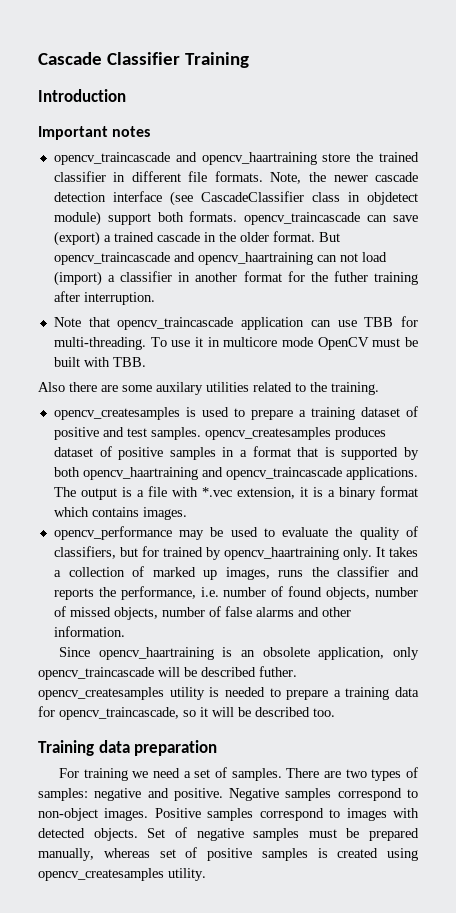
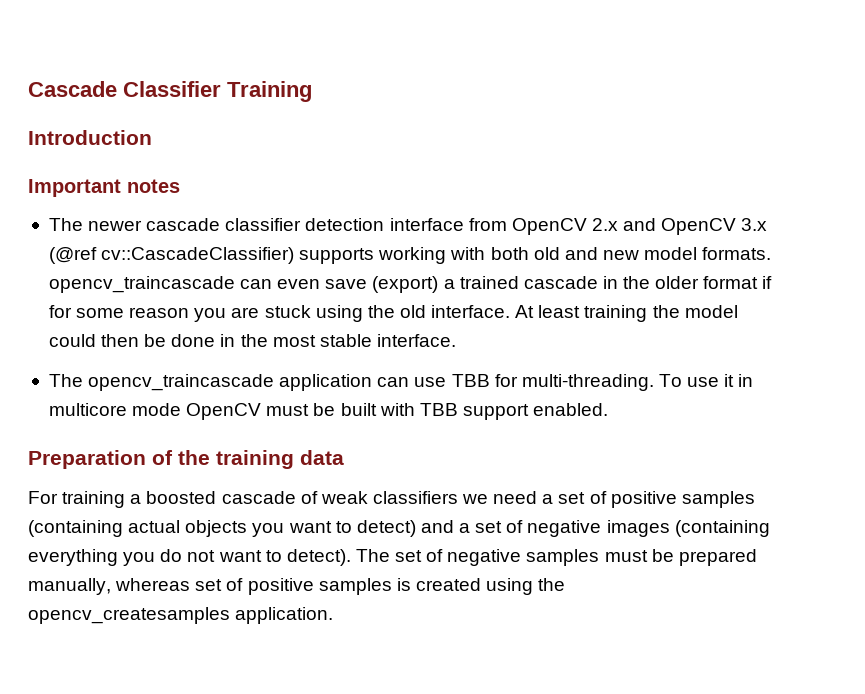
- opencv_traincascade and opencv_haartraining store the trained classifier in different file formats. Note, the newer cascade detection interface (see CascadeClassifier class in objdetect module) support both formats. opencv_traincascade can save (export) a trained cascade in the older format. But opencv_traincascade and opencv_haartraining can not load (import) a classifier in another format for the futher training after interruption.
- Note that opencv_traincascade application can use TBB for multi-threading.
+ The newer cascade classifier detection interface from OpenCV 2.x and OpenCV 3.x (@ref cv::CascadeClassifier) supports working with both old and new model formats. opencv_traincascade can even save (export) a trained cascade in the older format if for some reason you are stuck using the old interface. At least training the model could then be done in the most stable interface.
+ The opencv_traincascade application can use TBB for multi-threading.
- To use it in multicore mode OpenCV must be built with TBB.
- Also there are some auxilary utilities related to the training.
- opencv_createsamples is used to prepare a training dataset of positive and test samples. opencv_createsamples produces dataset of positive samples in a format that is supported by both opencv_haartraining and opencv_traincascade applications. The output is a file with *.vec extension, it is a binary format which contains images.
- opencv_performance may be used to evaluate the quality of classifiers, but for trained by opencv_haartraining only. It takes a collection of marked up images, runs the classifier and reports the performance, i.e. number of found objects, number of missed objects, number of false alarms and other information.
- Since opencv_haartraining is an obsolete application, only opencv_traincascade will be described futher. opencv_createsamples utility is needed to prepare a training data for opencv_traincascade, so it will be described too.
- Training data preparation
- For training we need a set of samples. There are two types of samples: negative and positive. Negative samples correspond to non-object images. Positive samples correspond to images with detected objects. Set of negative samples must be prepared manually, whereas set of positive samples is created using opencv_createsamples utility.
+ To use it in multicore mode OpenCV must be built with TBB support enabled.
+ Preparation of the training data
+ For training a boosted cascade of weak classifiers we need a set of positive samples (containing actual objects you want to detect) and a set of negative images (containing everything you do not want to detect). The set of negative samples must be prepared manually, whereas set of positive samples is created using the opencv_createsamples application.

